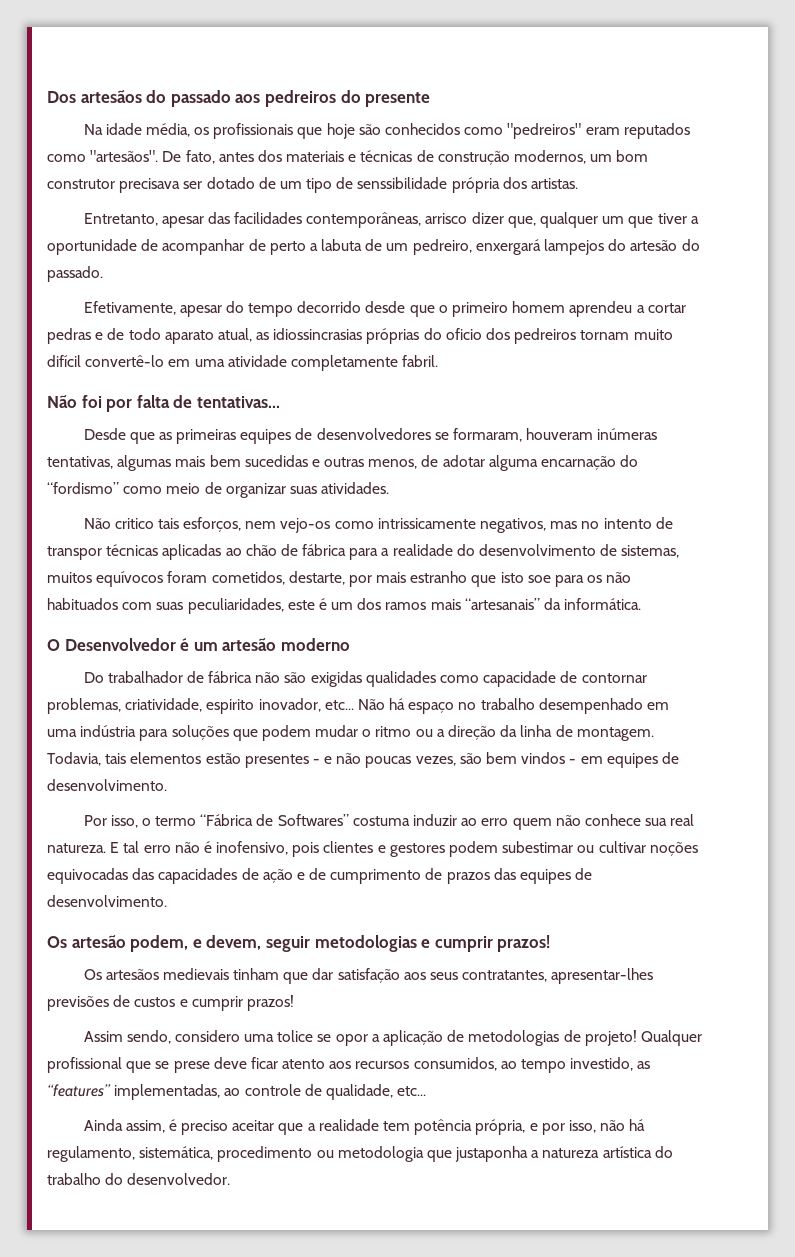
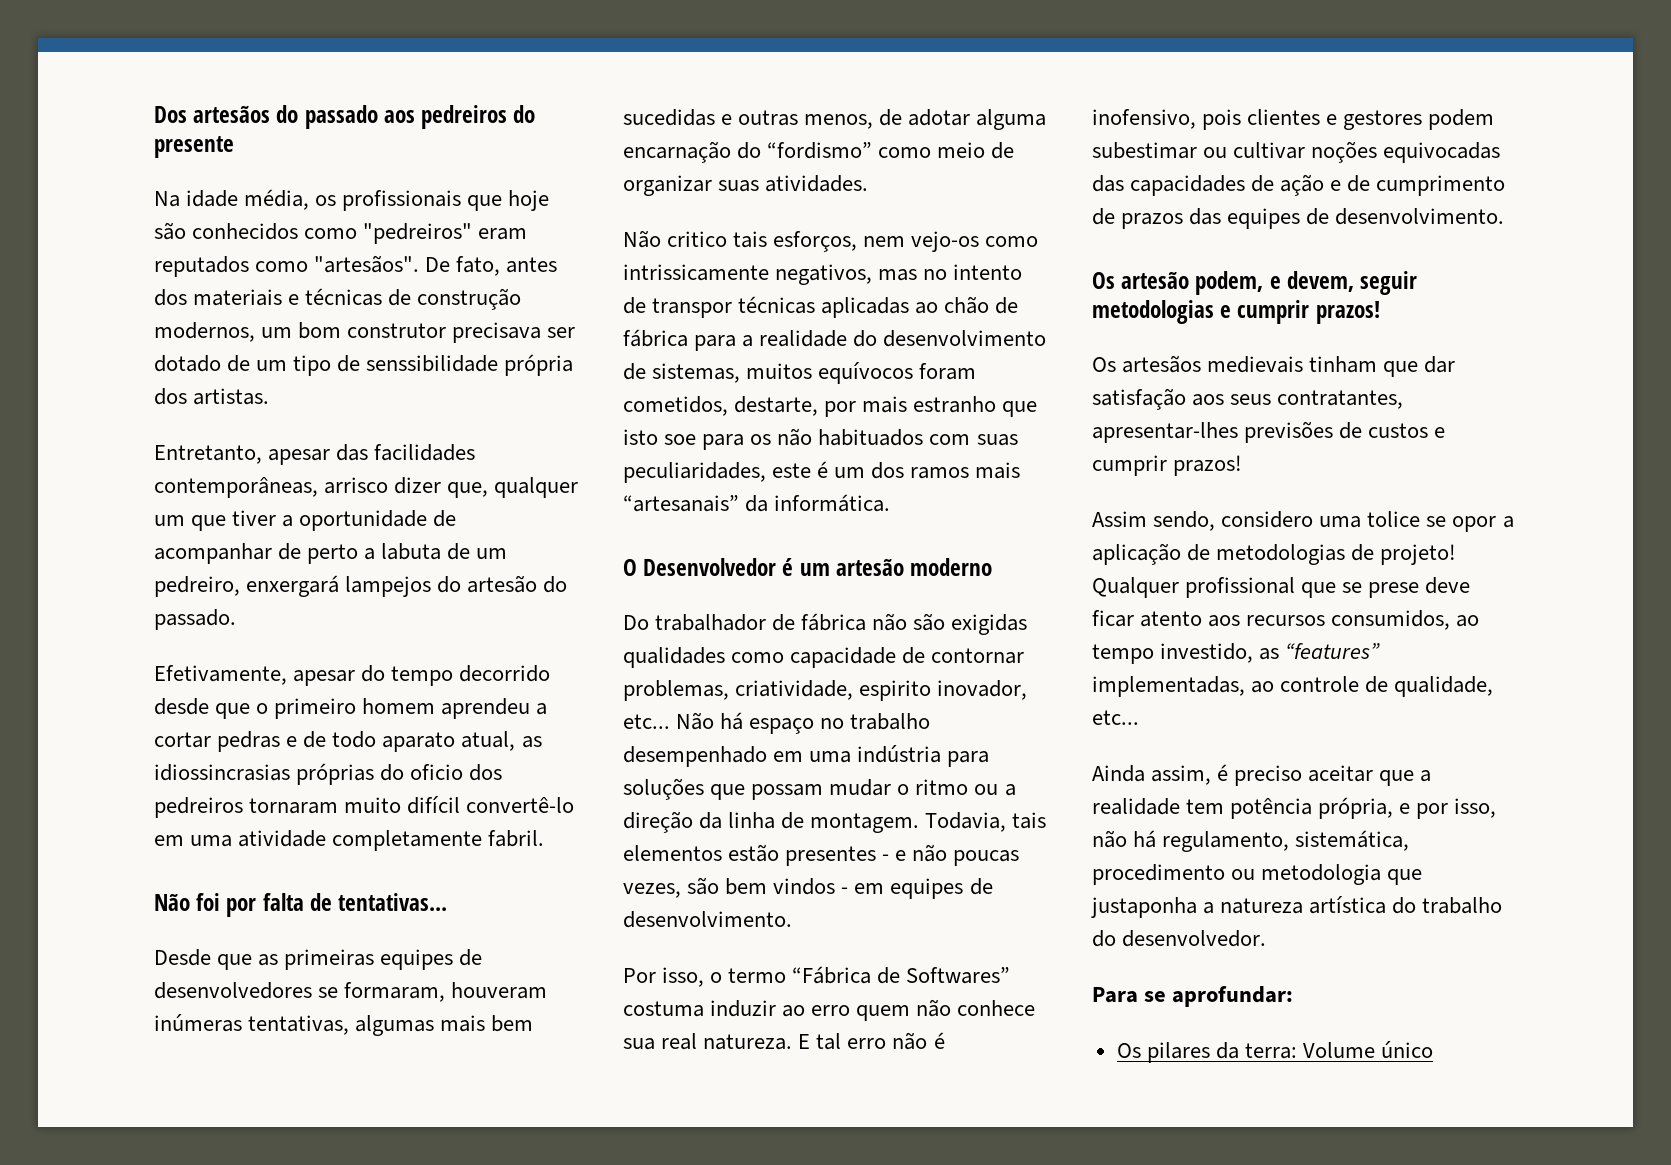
- Efetivamente, apesar do tempo decorrido desde que o primeiro homem aprendeu a cortar pedras e de todo aparato atual, as idiossincrasias próprias do oficio dos pedreiros tornam muito difícil convertê-lo em uma atividade completamente fabril.
+ Efetivamente, apesar do tempo decorrido desde que o primeiro homem aprendeu a cortar pedras e de todo aparato atual, as idiossincrasias próprias do oficio dos pedreiros tornaram muito difícil convertê-lo em uma atividade completamente fabril.
- Não há espaço no trabalho desempenhado em uma indústria para soluções que podem mudar o ritmo ou a direção da linha de montagem.
+ Não há espaço no trabalho desempenhado em uma indústria para soluções que possam mudar o ritmo ou a direção da linha de montagem.
+ Para se aprofundar:
+ Os pilares da terra: Volume único

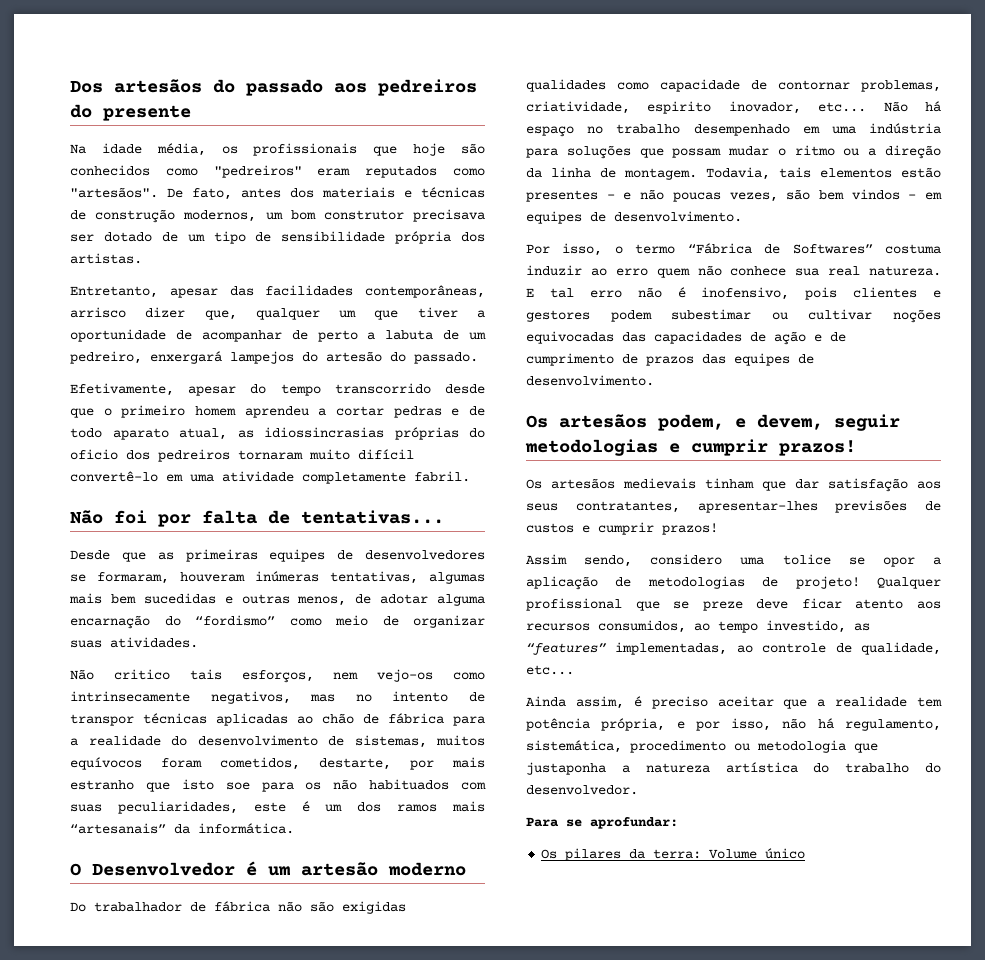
- De fato, antes dos materiais e técnicas de construção modernos, um bom construtor precisava ser dotado de um tipo de senssibilidade própria dos artistas.
+ De fato, antes dos materiais e técnicas de construção modernos, um bom construtor precisava ser dotado de um tipo de sensibilidade própria dos artistas.
- Efetivamente, apesar do tempo decorrido desde que o primeiro homem aprendeu a cortar pedras e de todo aparato atual, as idiossincrasias próprias do oficio dos pedreiros tornaram muito difícil convertê-lo em uma atividade completamente fabril.
+ Efetivamente, apesar do tempo transcorrido desde que o primeiro homem aprendeu a cortar pedras e de todo aparato atual, as idiossincrasias próprias do oficio dos pedreiros tornaram muito difícil convertê-lo em uma atividade completamente fabril.
- Não critico tais esforços, nem vejo-os como intrissicamente negativos, mas no intento de transpor técnicas aplicadas ao chão de fábrica para a realidade do desenvolvimento de sistemas, muitos equívocos foram cometidos, destarte, por mais estranho que isto soe para os não habituados com suas peculiaridades, este é um dos ramos mais “artesanais” da informática.
+ Não critico tais esforços, nem vejo-os como intrinsecamente negativos, mas no intento de transpor técnicas aplicadas ao chão de fábrica para a realidade do desenvolvimento de sistemas, muitos equívocos foram cometidos, destarte, por mais estranho que isto soe para os não habituados com suas peculiaridades, este é um dos ramos mais “artesanais” da informática.
- Os artesão podem, e devem, seguir metodologias e cumprir prazos!
+ Os artesãos podem, e devem, seguir metodologias e cumprir prazos!
- Qualquer profissional que se prese deve ficar atento aos recursos consumidos, ao tempo investido, as “features” implementadas, ao controle de qualidade, etc...
+ Qualquer profissional que se preze deve ficar atento aos recursos consumidos, ao tempo investido, as “features” implementadas, ao controle de qualidade, etc...

